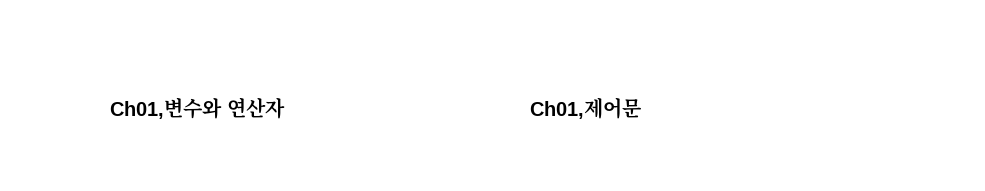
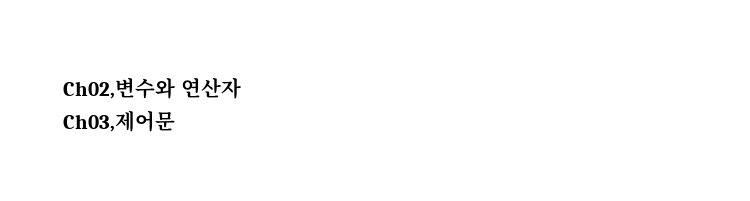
- Ch01,변수와 연산자
+ Ch02,변수와 연산자
- Ch01,제어문
+ Ch03,제어문

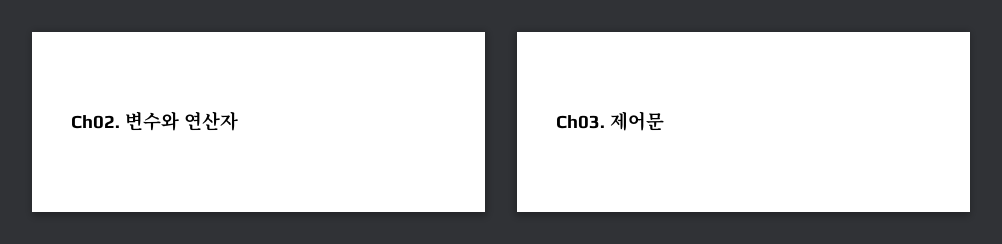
- Ch02,변수와 연산자
+ Ch02. 변수와 연산자
- Ch03,제어문
+ Ch03. 제어문

